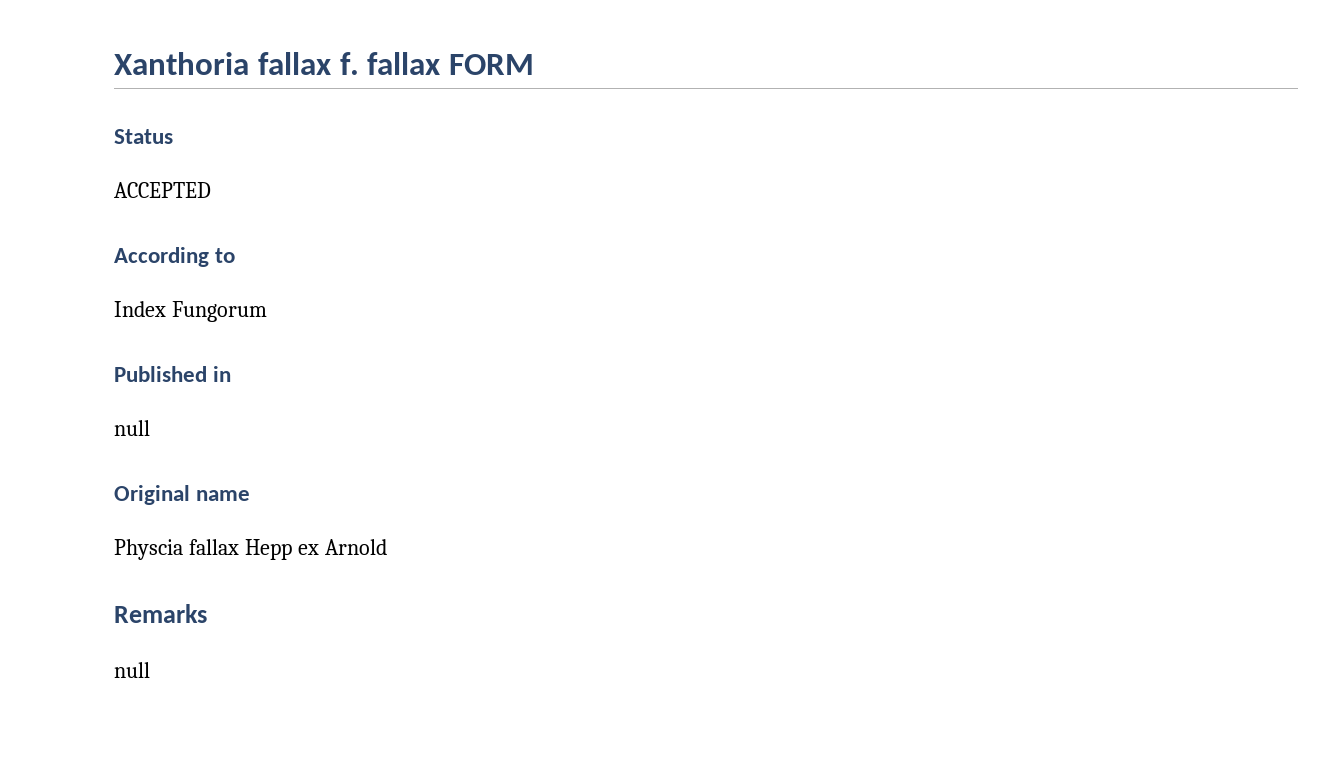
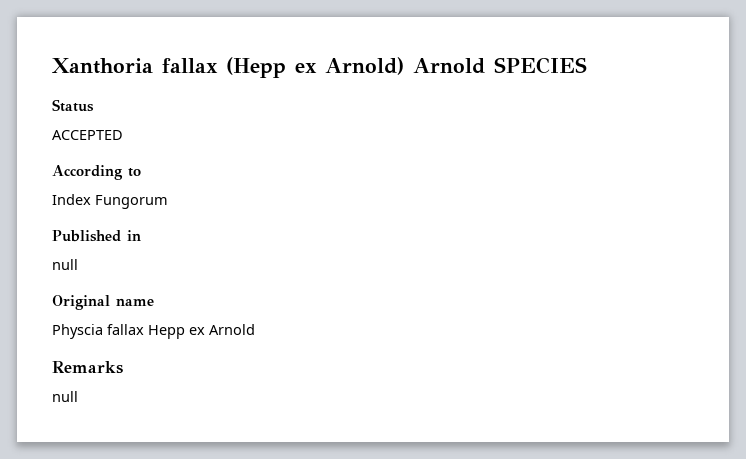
- Xanthoria fallax f. fallax FORM
+ Xanthoria fallax (Hepp ex Arnold) Arnold SPECIES

